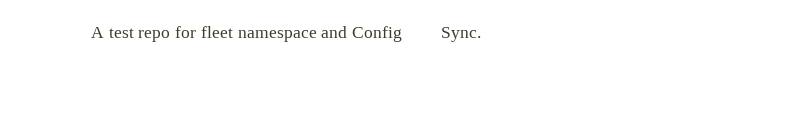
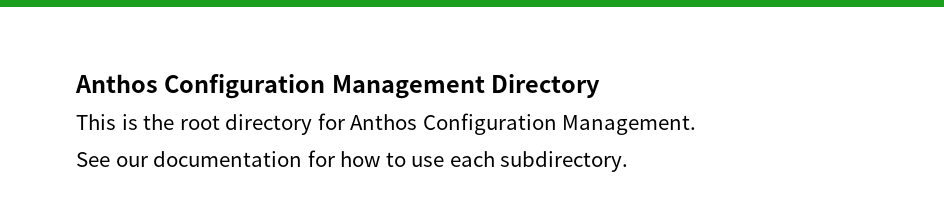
- A test repo for fleet namespace and Config Sync.
+ Anthos Configuration Management Directory
+ This is the root directory for Anthos Configuration Management.
+ See our documentation for how to use each subdirectory.

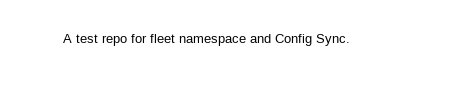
- Anthos Configuration Management Directory
- This is the root directory for Anthos Configuration Management.
- See our documentation for how to use each subdirectory.
+ A test repo for fleet namespace and Config Sync.

